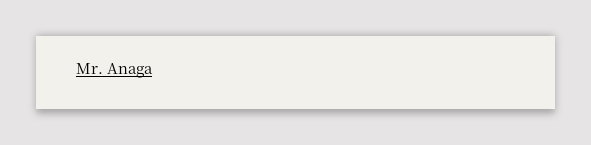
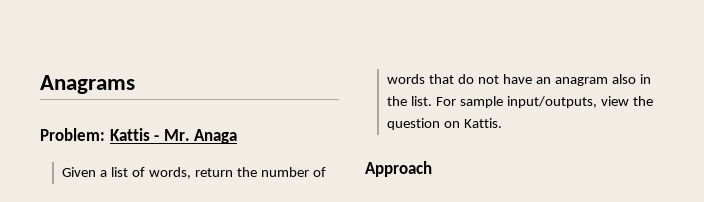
- Mr. Anaga
+ Anagrams
+ Problem: Kattis - Mr. Anaga
+ Given a list of words, return the number of words that do not have an anagram also in the list. For sample input/outputs, view the question on Kattis.
+ Approach

